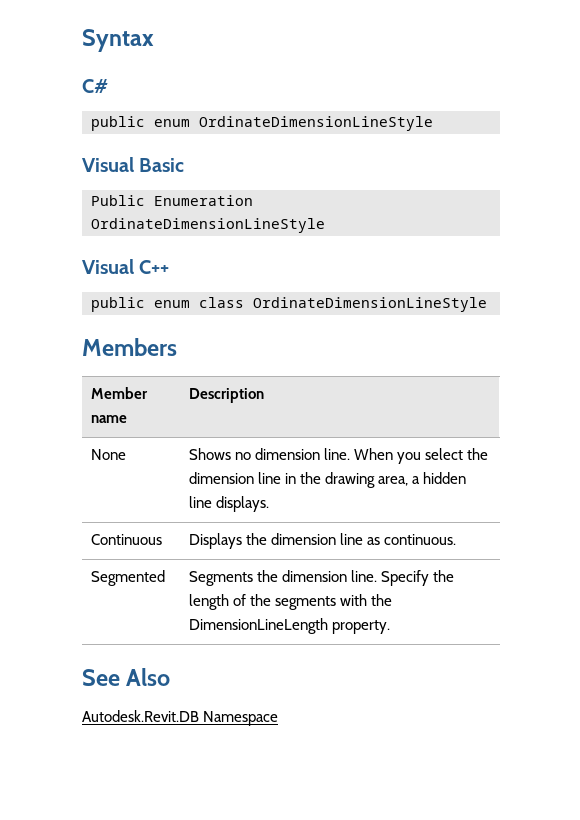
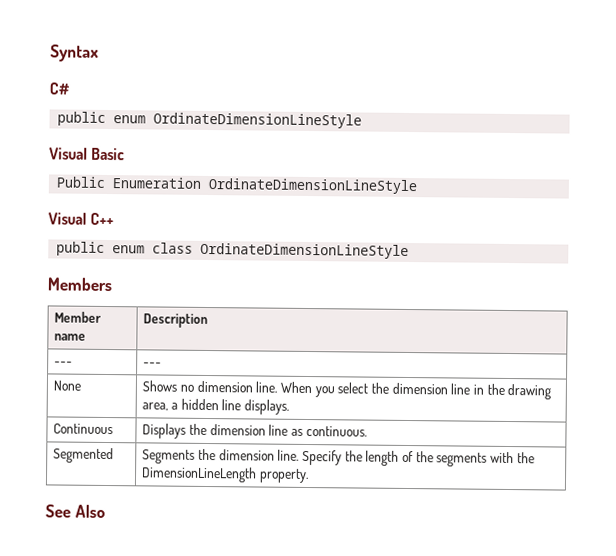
+ --- | ---
- Autodesk.Revit.DB Namespace

